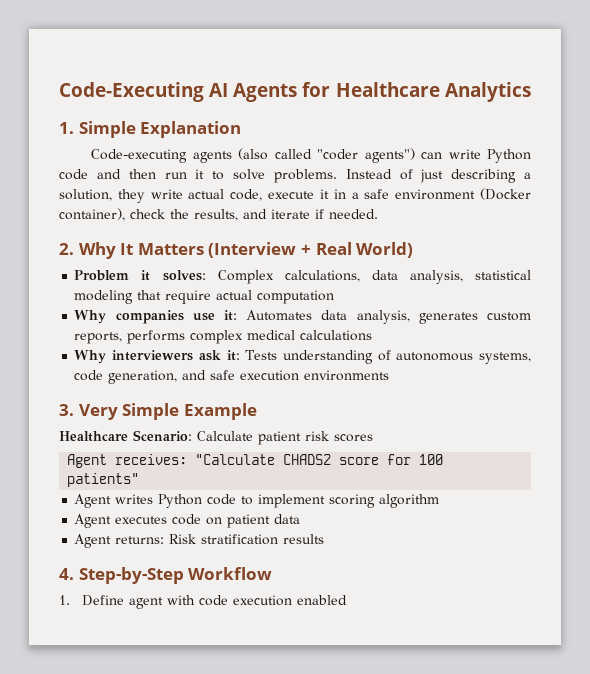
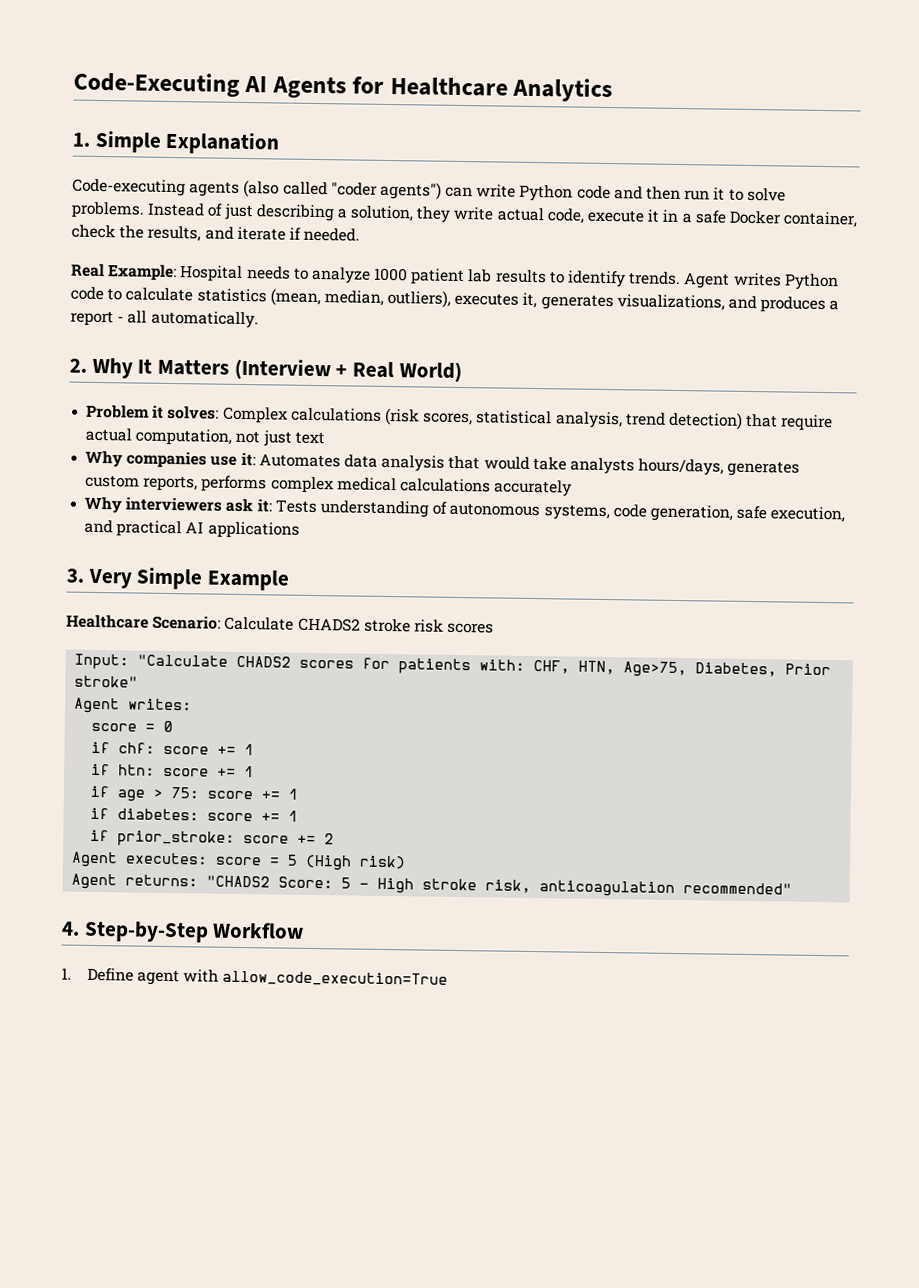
- Instead of just describing a solution, they write actual code, execute it in a safe environment (Docker container), check the results, and iterate if needed.
+ Instead of just describing a solution, they write actual code, execute it in a safe Docker container, check the results, and iterate if needed.
+ Real Example: Hospital needs to analyze 1000 patient lab results to identify trends. Agent writes Python code to calculate statistics (mean, median, outliers), executes it, generates visualizations, and produces a report - all automatically.
- Problem it solves: Complex calculations, data analysis, statistical modeling that require actual computation
+ Problem it solves: Complex calculations (risk scores, statistical analysis, trend detection) that require actual computation, not just text
- Why companies use it: Automates data analysis, generates custom reports, performs complex medical calculations
+ Why companies use it: Automates data analysis that would take analysts hours/days, generates custom reports, performs complex medical calculations accurately
- Why interviewers ask it: Tests understanding of autonomous systems, code generation, and safe execution environments
+ Why interviewers ask it: Tests understanding of autonomous systems, code generation, safe execution, and practical AI applications
- Healthcare Scenario: Calculate patient risk scores
+ Healthcare Scenario: Calculate CHADS2 stroke risk scores
- Agent receives: "Calculate CHADS2 score for 100 patients"
- Agent writes Python code to implement scoring algorithm
- Agent executes code on patient data
- Agent returns: Risk stratification results
+ Input: "Calculate CHADS2 scores for patients with: CHF, HTN, Age>75, Diabetes, Prior stroke"
+ Agent writes:
+ score = 0
+ if chf: score += 1
+ if htn: score += 1
+ if age > 75: score += 1
+ if diabetes: score += 1
+ if prior_stroke: score += 2
+ Agent executes: score = 5 (High risk)
+ Agent returns: "CHADS2 Score: 5 - High stroke risk, anticoagulation recommended"
- 1. Define agent with code execution enabled
+ 1. Define agent with allow_code_execution=True

